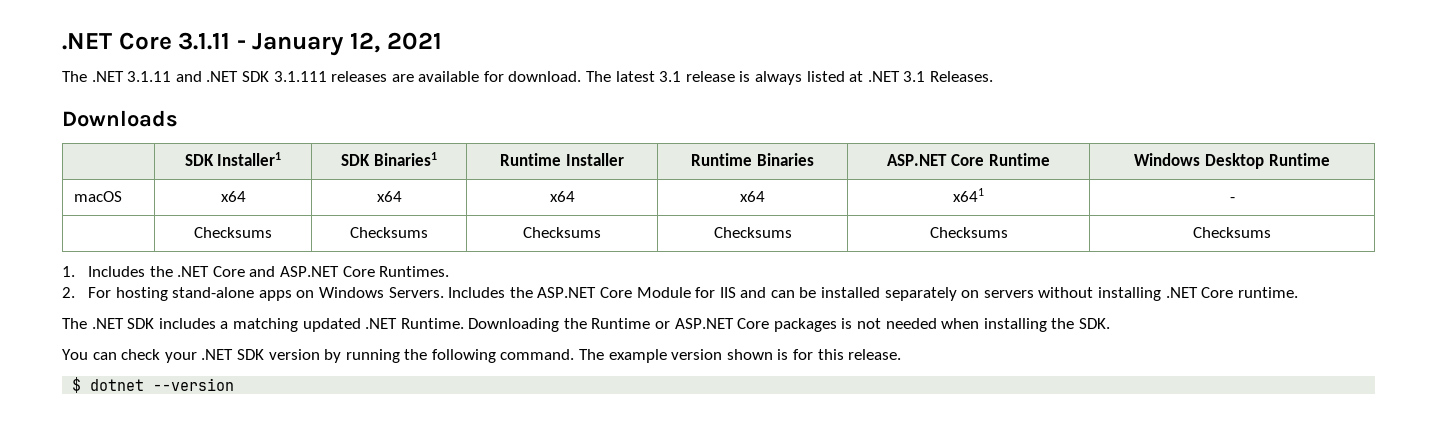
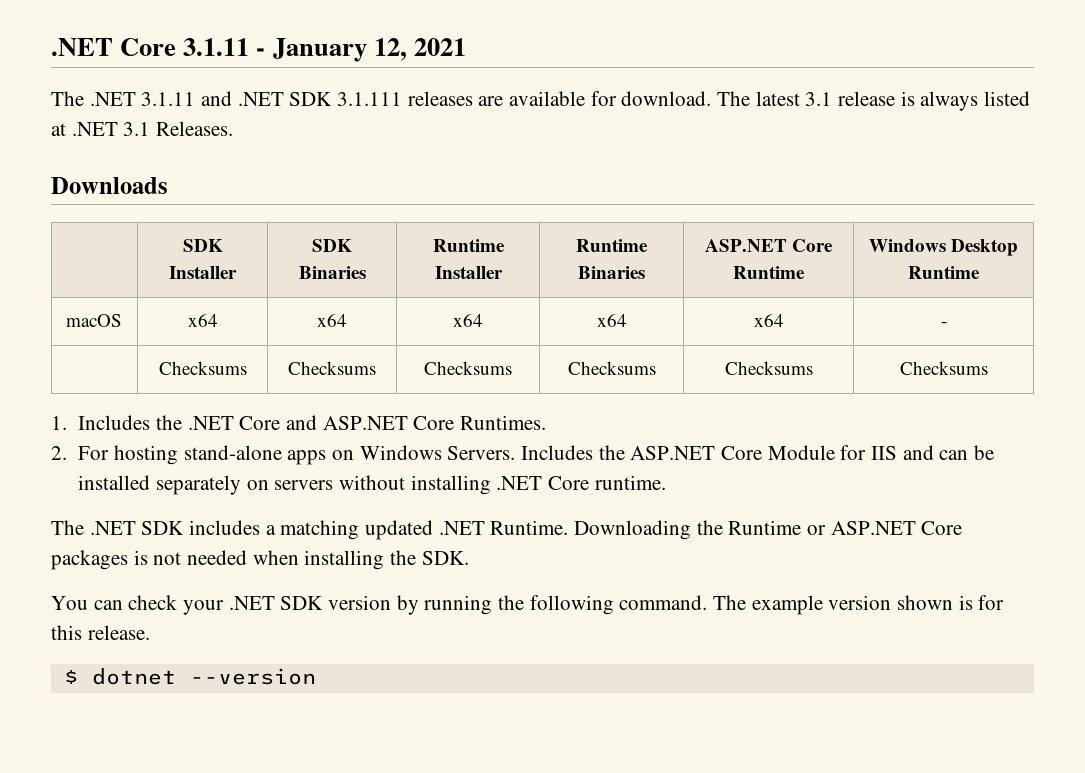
- | SDK Installer1 | SDK Binaries1 | Runtime Installer | Runtime Binaries | ASP.NET Core Runtime | Windows Desktop Runtime
+ | SDK Installer | SDK Binaries | Runtime Installer | Runtime Binaries | ASP.NET Core Runtime | Windows Desktop Runtime
- macOS | x64 | x64 | x64 | x64 | x641 | -
+ macOS | x64 | x64 | x64 | x64 | x64 | -

